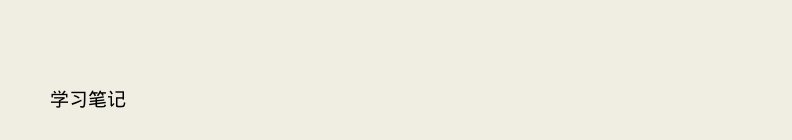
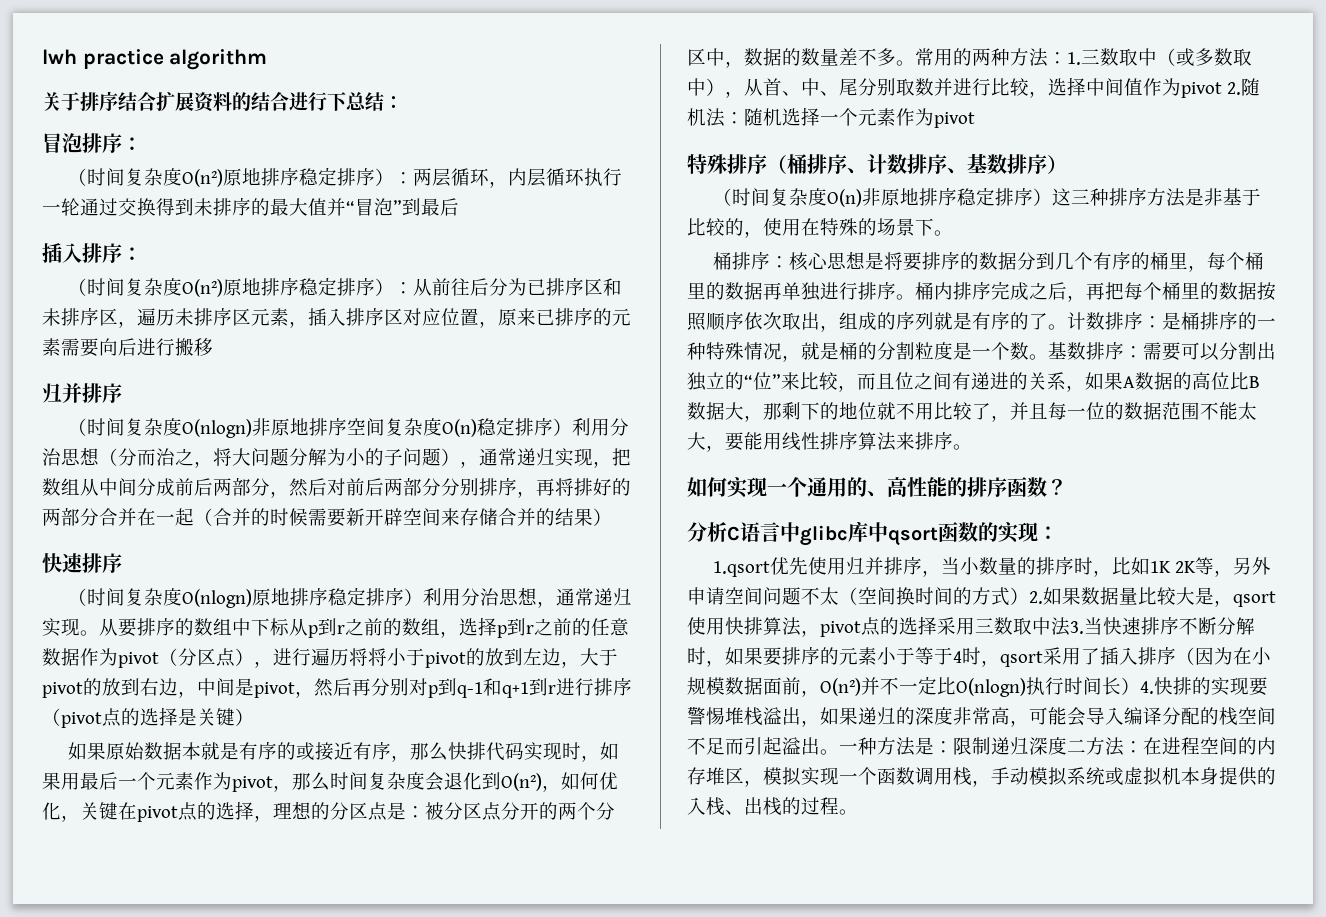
- 学习笔记
+ lwh practice algorithm
+ 关于排序结合扩展资料的结合进行下总结：
+ 冒泡排序：
+ （时间复杂度O(n²)原地排序稳定排序）：两层循环，内层循环执行一轮通过交换得到未排序的最大值并“冒泡”到最后
+ 插入排序：
+ （时间复杂度O(n²)原地排序稳定排序）：从前往后分为已排序区和未排序区，遍历未排序区元素，插入排序区对应位置，原来已排序的元素需要向后进行搬移
+ 归并排序
+ （时间复杂度O(nlogn)非原地排序空间复杂度O(n)稳定排序）利用分治思想（分而治之，将大问题分解为小的子问题），通常递归实现，把数组从中间分成前后两部分，然后对前后两部分分别排序，再将排好的两部分合并在一起（合并的时候需要新开辟空间来存储合并的结果）
+ 快速排序
+ （时间复杂度O(nlogn)原地排序稳定排序）利用分治思想，通常递归实现。从要排序的数组中下标从p到r之前的数组，选择p到r之前的任意数据作为pivot（分区点），进行遍历将将小于pivot的放到左边，大于pivot的放到右边，中间是pivot，然后再分别对p到q-1和q+1到r进行排序（pivot点的选择是关键）
+ 如果原始数据本就是有序的或接近有序，那么快排代码实现时，如果用最后一个元素作为pivot，那么时间复杂度会退化到O(n²)，如何优化，关键在pivot点的选择，理想的分区点是：被分区点分开的两个分区中，数据的数量差不多。常用的两种方法：1.三数取中（或多数取中），从首、中、尾分别取数并进行比较，选择中间值作为pivot 2.随机法：随机选择一个元素作为pivot
+ 特殊排序（桶排序、计数排序、基数排序）
+ （时间复杂度O(n)非原地排序稳定排序）这三种排序方法是非基于比较的，使用在特殊的场景下。
+ 桶排序：核心思想是将要排序的数据分到几个有序的桶里，每个桶里的数据再单独进行排序。桶内排序完成之后，再把每个桶里的数据按照顺序依次取出，组成的序列就是有序的了。计数排序：是桶排序的一种特殊情况，就是桶的分割粒度是一个数。基数排序：需要可以分割出独立的“位”来比较，而且位之间有递进的关系，如果A数据的高位比B数据大，那剩下的地位就不用比较了，并且每一位的数据范围不能太大，要能用线性排序算法来排序。
+ 如何实现一个通用的、高性能的排序函数？
+ 分析C语言中glibc库中qsort函数的实现：
+ 1.qsort优先使用归并排序，当小数量的排序时，比如1K 2K等，另外申请空间问题不太（空间换时间的方式）2.如果数据量比较大是，qsort使用快排算法，pivot点的选择采用三数取中法3.当快速排序不断分解时，如果要排序的元素小于等于4时，qsort采用了插入排序（因为在小规模数据面前，O(n²)并不一定比O(nlogn)执行时间长）4.快排的实现要警惕堆栈溢出，如果递归的深度非常高，可能会导入编译分配的栈空间不足而引起溢出。一种方法是：限制递归深度二方法：在进程空间的内存堆区，模拟实现一个函数调用栈，手动模拟系统或虚拟机本身提供的入栈、出栈的过程。

